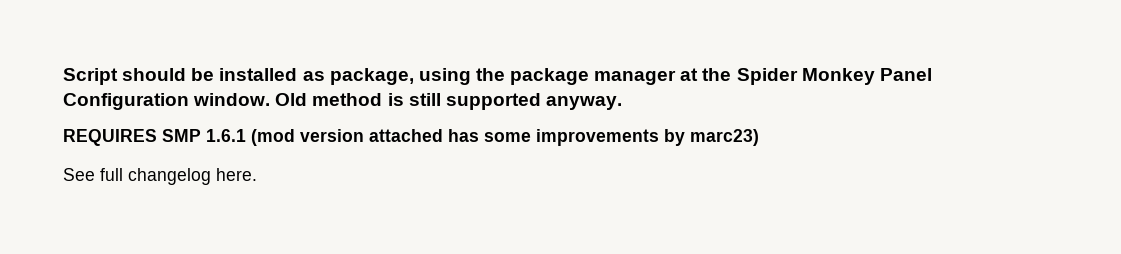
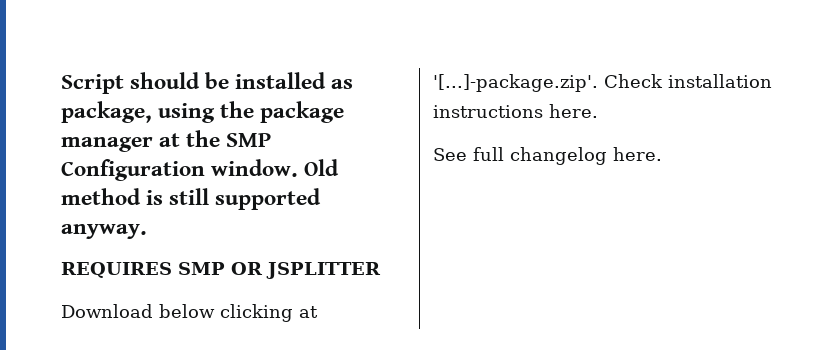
- Script should be installed as package, using the package manager at the Spider Monkey Panel Configuration window.
+ Script should be installed as package, using the package manager at the SMP Configuration window.
- REQUIRES SMP 1.6.1 (mod version attached has some improvements by marc23)
+ REQUIRES SMP OR JSPLITTER
+ Download below clicking at '[...]-package.zip'. Check installation instructions here.

